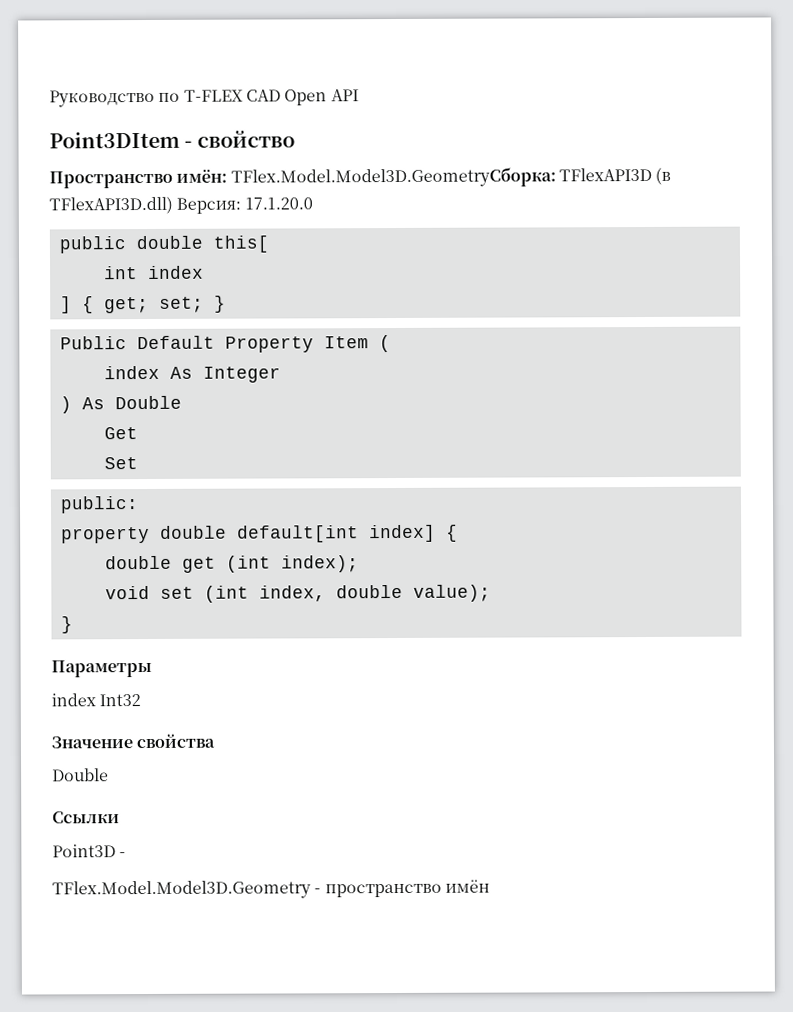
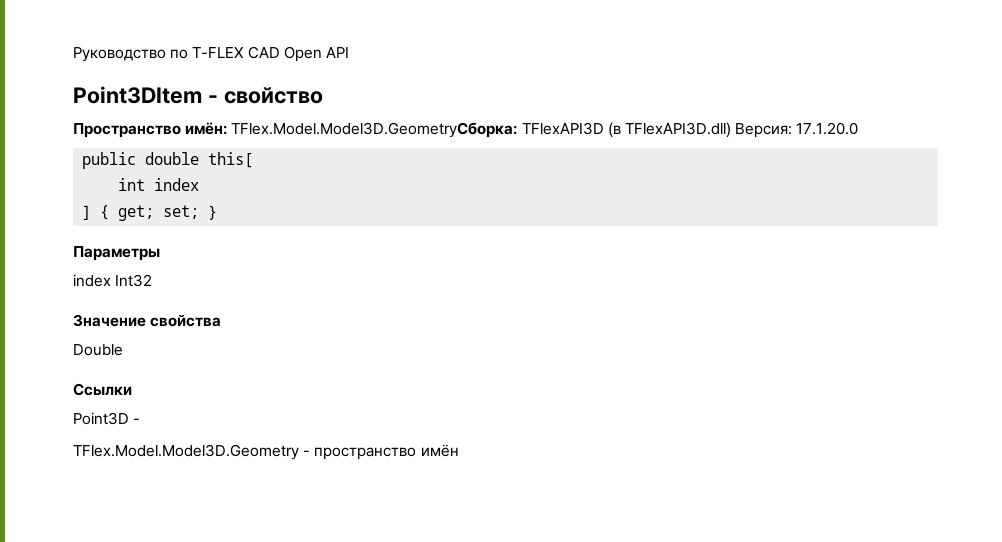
- Public Default Property Item (
- index As Integer
- ) As Double
- Get
- Set
- public:
- property double default[int index] {
- double get (int index);
- void set (int index, double value);
- }

